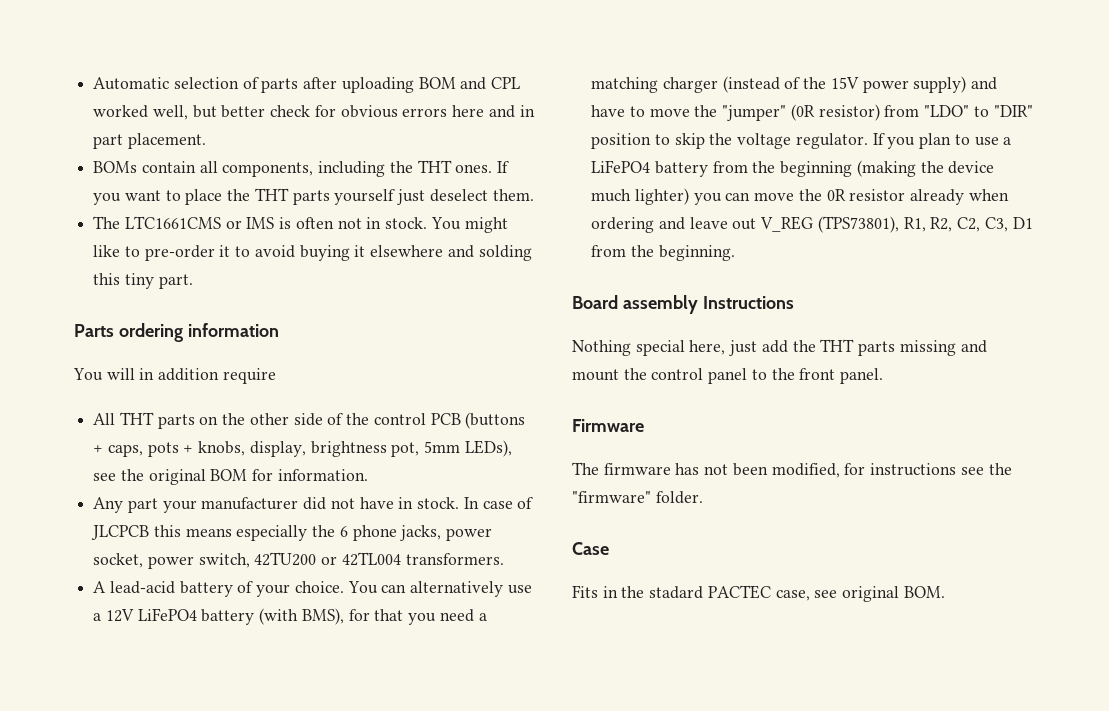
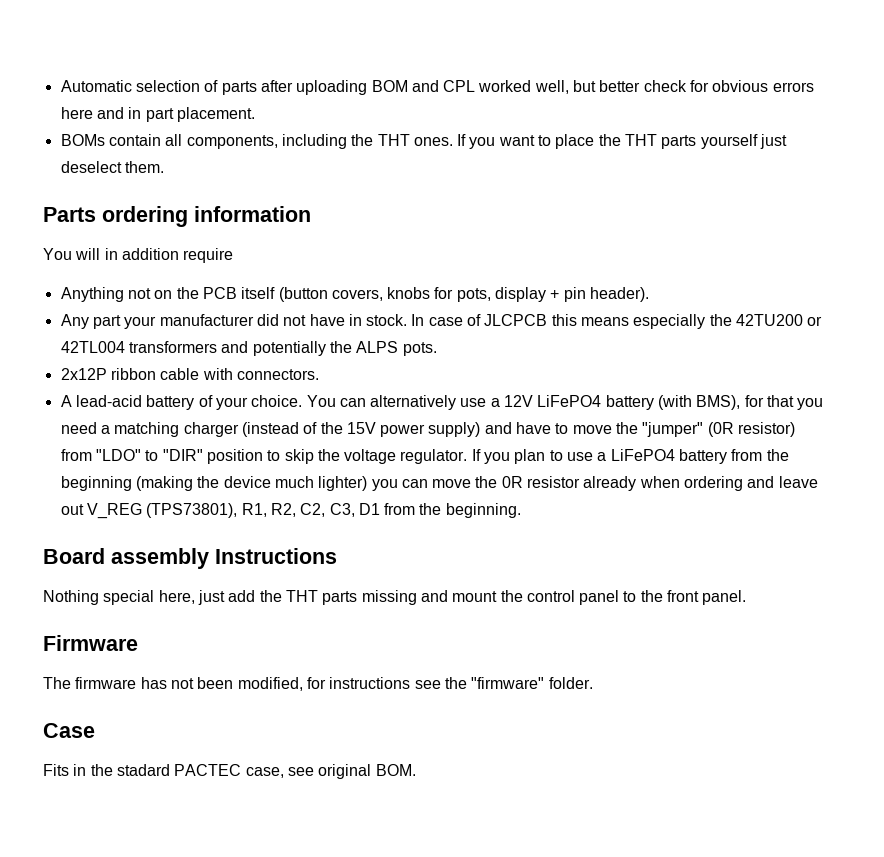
- The LTC1661CMS or IMS is often not in stock. You might like to pre-order it to avoid buying it elsewhere and solding this tiny part.
- All THT parts on the other side of the control PCB (buttons + caps, pots + knobs, display, brightness pot, 5mm LEDs), see the original BOM for information.
+ Anything not on the PCB itself (button covers, knobs for pots, display + pin header).
- In case of JLCPCB this means especially the 6 phone jacks, power socket, power switch, 42TU200 or 42TL004 transformers.
+ In case of JLCPCB this means especially the 42TU200 or 42TL004 transformers and potentially the ALPS pots.
+ 2x12P ribbon cable with connectors.

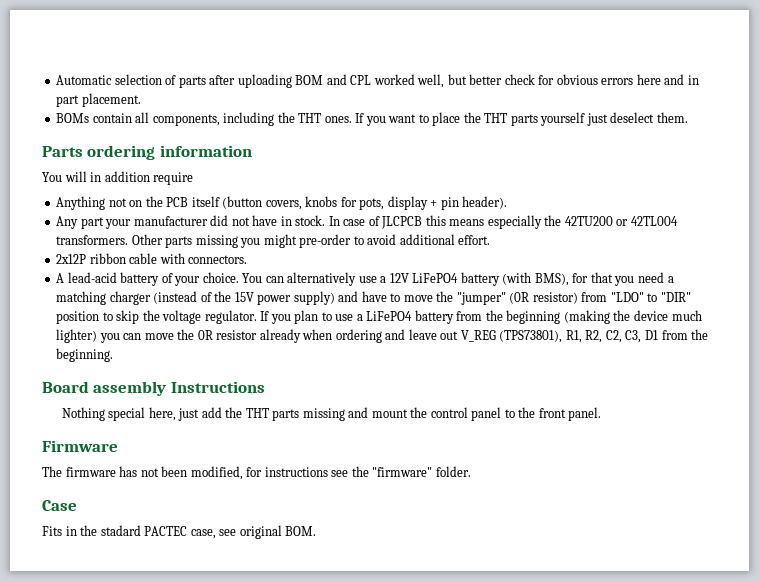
- In case of JLCPCB this means especially the 42TU200 or 42TL004 transformers and potentially the ALPS pots.
+ In case of JLCPCB this means especially the 42TU200 or 42TL004 transformers. Other parts missing you might pre-order to avoid additional effort.

